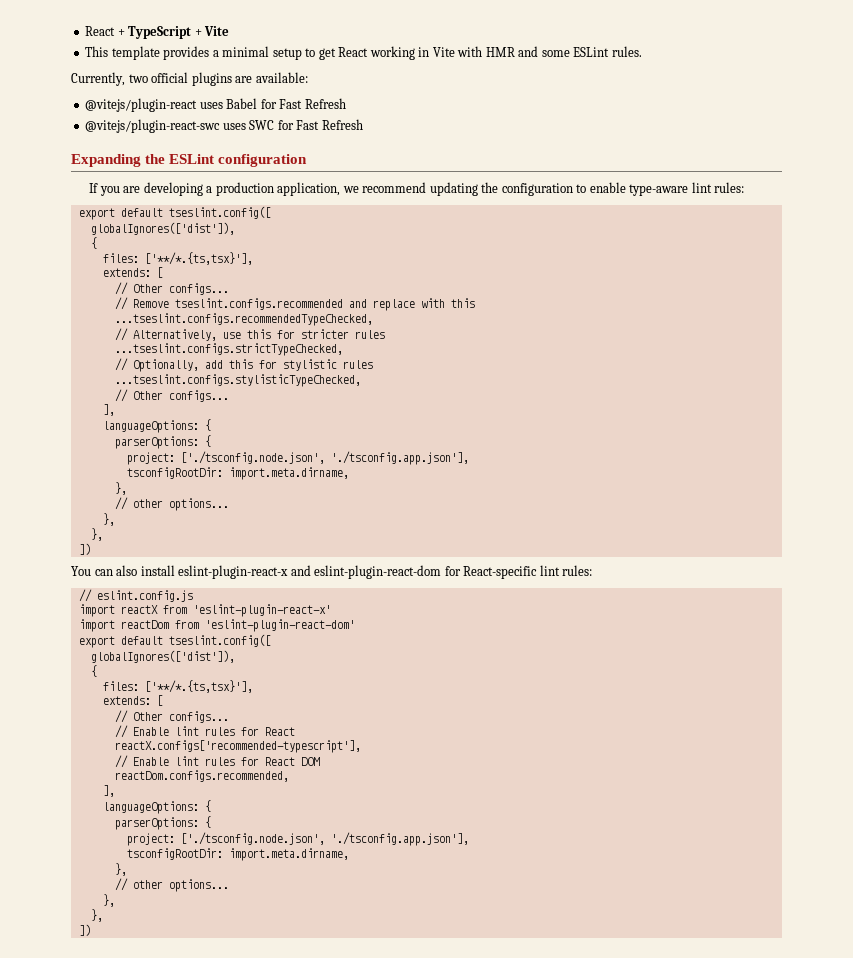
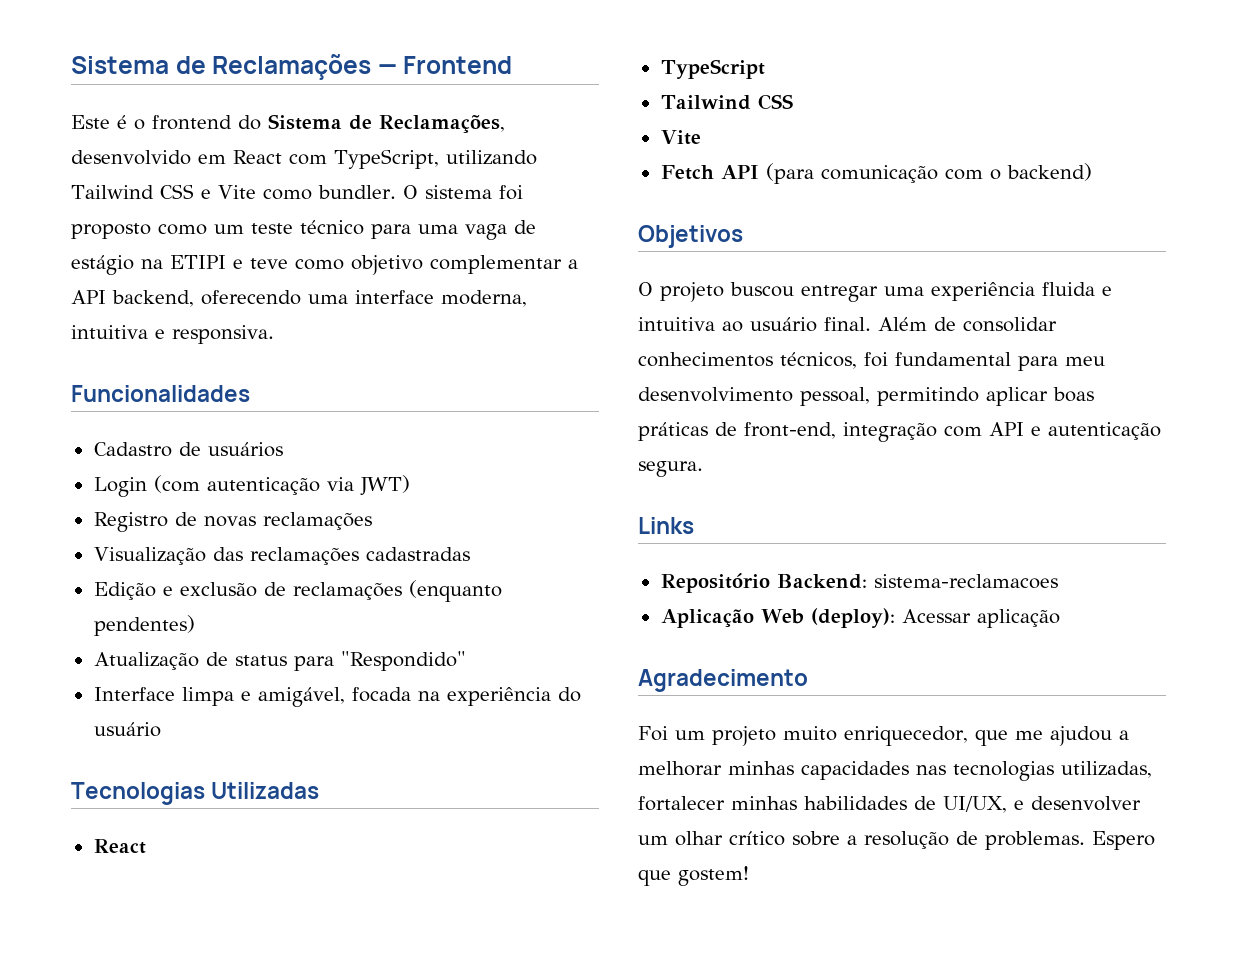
- React + TypeScript + Vite
+ Sistema de Reclamações — Frontend
+ Este é o frontend do Sistema de Reclamações, desenvolvido em React com TypeScript, utilizando Tailwind CSS e Vite como bundler. O sistema foi proposto como um teste técnico para uma vaga de estágio na ETIPI e teve como objetivo complementar a API backend, oferecendo uma interface moderna, intuitiva e responsiva.
+ Funcionalidades
+ Cadastro de usuários
+ Login (com autenticação via JWT)
+ Registro de novas reclamações
+ Visualização das reclamações cadastradas
+ Edição e exclusão de reclamações (enquanto pendentes)
+ Atualização de status para "Respondido"
+ Interface limpa e amigável, focada na experiência do usuário
+ Tecnologias Utilizadas
+ React
+ TypeScript
+ Tailwind CSS
+ Vite
- This template provides a minimal setup to get React working in Vite with HMR and some ESLint rules.
- Currently, two official plugins are available:
- @vitejs/plugin-react uses Babel for Fast Refresh
- @vitejs/plugin-react-swc uses SWC for Fast Refresh
- Expanding the ESLint configuration
- If you are developing a production application, we recommend updating the configuration to enable type-aware lint rules:
- export default tseslint.config([
- globalIgnores(['dist']),
- {
- files: ['**/*.{ts,tsx}'],
- extends: [
- // Other configs...
- // Remove tseslint.configs.recommended and replace with this
- ...tseslint.configs.recommendedTypeChecked,
- // Alternatively, use this for stricter rules
- ...tseslint.configs.strictTypeChecked,
- // Optionally, add this for stylistic rules
- ...tseslint.configs.stylisticTypeChecked,
- // Other configs...
- ],
- languageOptions: {
- parserOptions: {
- project: ['./tsconfig.node.json', './tsconfig.app.json'],
- tsconfigRootDir: import.meta.dirname,
- },
- // other options...
- },
- },
- ])
- You can also install eslint-plugin-react-x and eslint-plugin-react-dom for React-specific lint rules:
- // eslint.config.js
- import reactX from 'eslint-plugin-react-x'
- import reactDom from 'eslint-plugin-react-dom'
- export default tseslint.config([
- globalIgnores(['dist']),
- {
- files: ['**/*.{ts,tsx}'],
- extends: [
- // Other configs...
- // Enable lint rules for React
- reactX.configs['recommended-typescript'],
- // Enable lint rules for React DOM
- reactDom.configs.recommended,
- ],
- languageOptions: {
- parserOptions: {
- project: ['./tsconfig.node.json', './tsconfig.app.json'],
- tsconfigRootDir: import.meta.dirname,
- },
- // other options...
- },
- },
- ])
+ Fetch API (para comunicação com o backend)
+ Objetivos
+ O projeto buscou entregar uma experiência fluida e intuitiva ao usuário final. Além de consolidar conhecimentos técnicos, foi fundamental para meu desenvolvimento pessoal, permitindo aplicar boas práticas de front-end, integração com API e autenticação segura.
+ Links
+ Repositório Backend: sistema-reclamacoes
+ Aplicação Web (deploy): Acessar aplicação
+ Agradecimento
+ Foi um projeto muito enriquecedor, que me ajudou a melhorar minhas capacidades nas tecnologias utilizadas, fortalecer minhas habilidades de UI/UX, e desenvolver um olhar crítico sobre a resolução de problemas. Espero que gostem!

